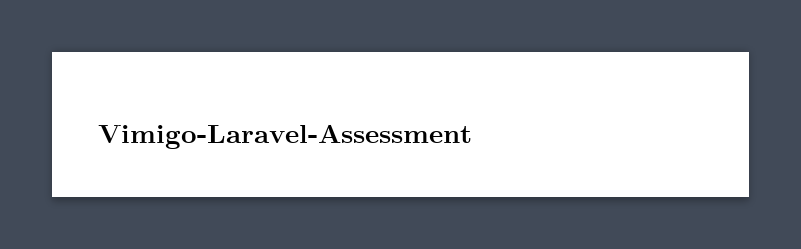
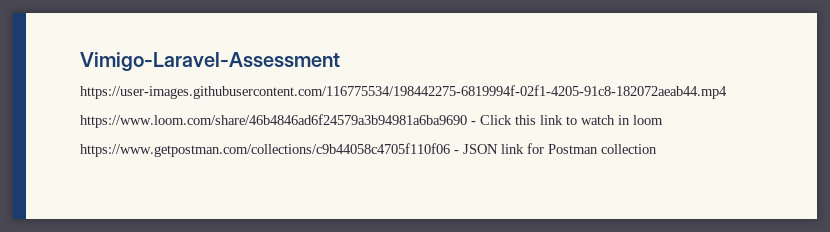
+ https://user-images.githubusercontent.com/116775534/198442275-6819994f-02f1-4205-91c8-182072aeab44.mp4
+ https://www.loom.com/share/46b4846ad6f24579a3b94981a6ba9690 - Click this link to watch in loom
+ https://www.getpostman.com/collections/c9b44058c4705f110f06 - JSON link for Postman collection

